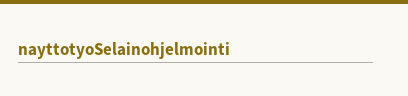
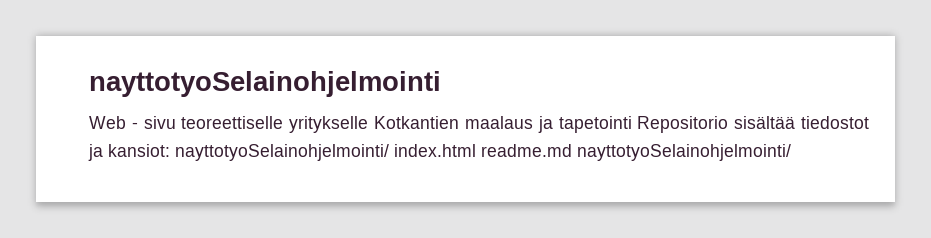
+ Web - sivu teoreettiselle yritykselle Kotkantien maalaus ja tapetointi Repositorio sisältää tiedostot ja kansiot: nayttotyoSelainohjelmointi/ index.html readme.md nayttotyoSelainohjelmointi/

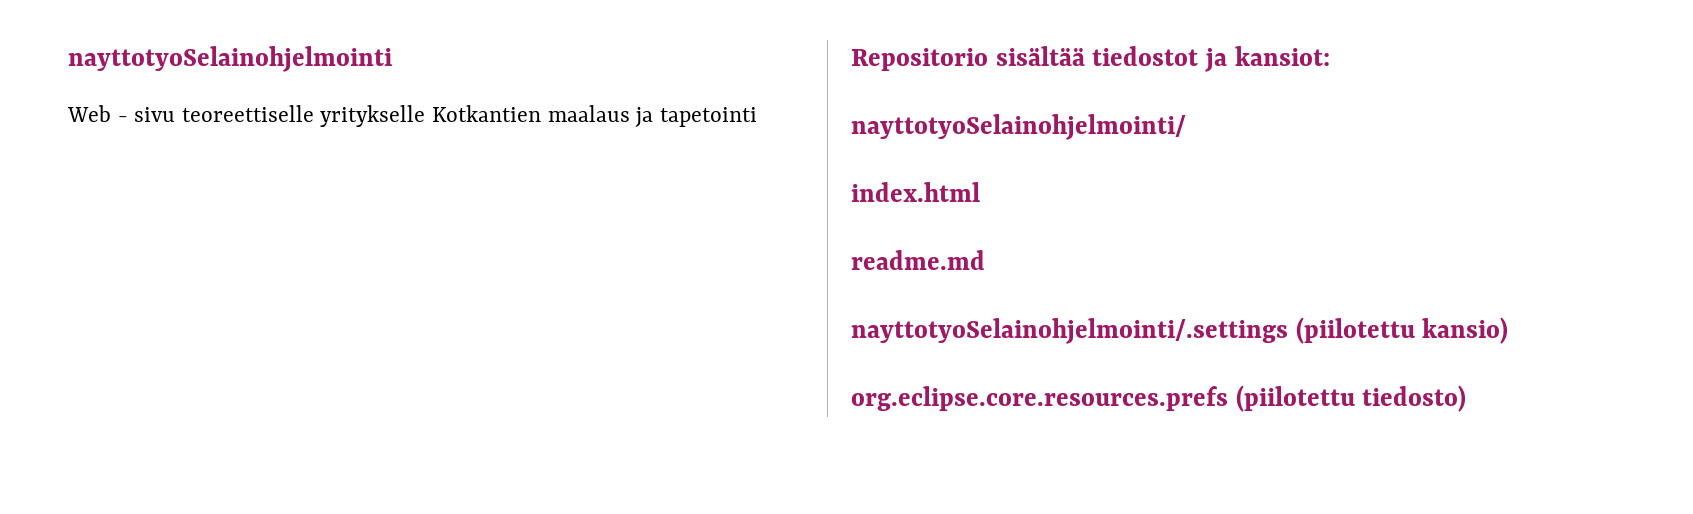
- Web - sivu teoreettiselle yritykselle Kotkantien maalaus ja tapetointi Repositorio sisältää tiedostot ja kansiot: nayttotyoSelainohjelmointi/ index.html readme.md nayttotyoSelainohjelmointi/
+ Web - sivu teoreettiselle yritykselle Kotkantien maalaus ja tapetointi
+ Repositorio sisältää tiedostot ja kansiot:
+ nayttotyoSelainohjelmointi/
+ index.html
+ readme.md
+ nayttotyoSelainohjelmointi/.settings (piilotettu kansio)
+ org.eclipse.core.resources.prefs (piilotettu tiedosto)

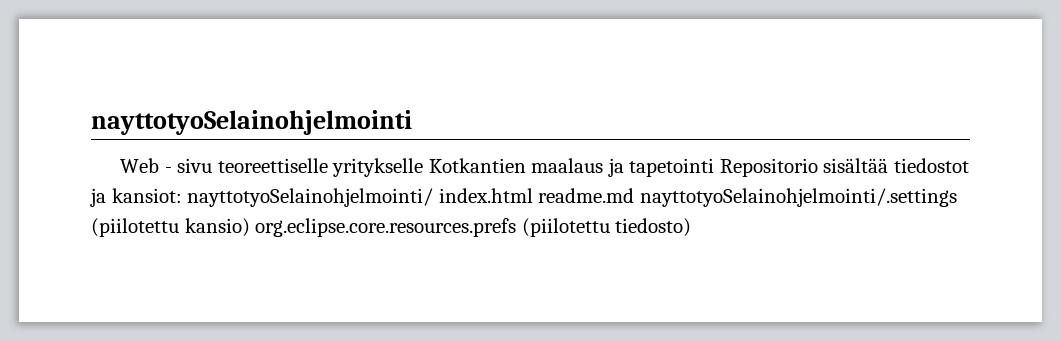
- Web - sivu teoreettiselle yritykselle Kotkantien maalaus ja tapetointi
- Repositorio sisältää tiedostot ja kansiot:
- nayttotyoSelainohjelmointi/
- index.html
- readme.md
- nayttotyoSelainohjelmointi/.settings (piilotettu kansio)
- org.eclipse.core.resources.prefs (piilotettu tiedosto)
+ Web - sivu teoreettiselle yritykselle Kotkantien maalaus ja tapetointi Repositorio sisältää tiedostot ja kansiot: nayttotyoSelainohjelmointi/ index.html readme.md nayttotyoSelainohjelmointi/.settings (piilotettu kansio) org.eclipse.core.resources.prefs (piilotettu tiedosto)

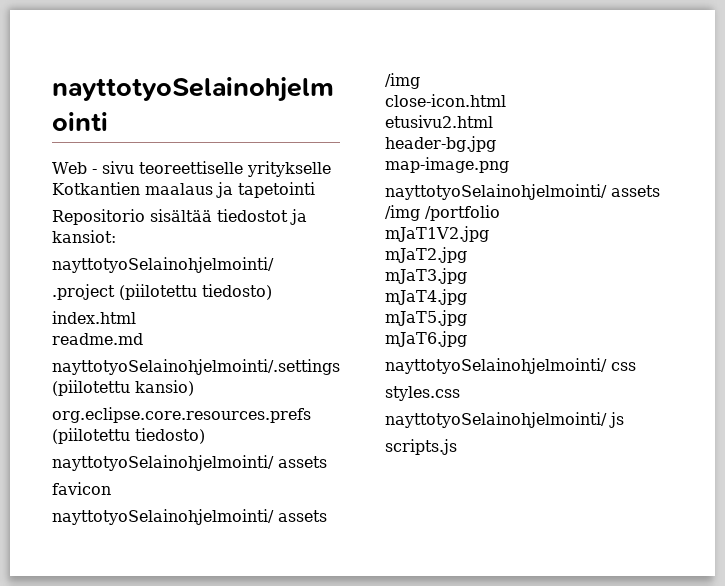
- Web - sivu teoreettiselle yritykselle Kotkantien maalaus ja tapetointi Repositorio sisältää tiedostot ja kansiot: nayttotyoSelainohjelmointi/ index.html readme.md nayttotyoSelainohjelmointi/.settings (piilotettu kansio) org.eclipse.core.resources.prefs (piilotettu tiedosto)
+ Web - sivu teoreettiselle yritykselle Kotkantien maalaus ja tapetointi
+ Repositorio sisältää tiedostot ja kansiot:
+ nayttotyoSelainohjelmointi/
+ .project (piilotettu tiedosto)
+ index.html
+ readme.md
+ nayttotyoSelainohjelmointi/.settings (piilotettu kansio)
+ org.eclipse.core.resources.prefs (piilotettu tiedosto)
+ nayttotyoSelainohjelmointi/ assets
+ favicon
+ nayttotyoSelainohjelmointi/ assets /img
+ close-icon.html
+ etusivu2.html
+ header-bg.jpg
+ map-image.png
+ nayttotyoSelainohjelmointi/ assets /img /portfolio
+ mJaT1V2.jpg
+ mJaT2.jpg
+ mJaT3.jpg
+ mJaT4.jpg
+ mJaT5.jpg
+ mJaT6.jpg
+ nayttotyoSelainohjelmointi/ css
+ styles.css
+ nayttotyoSelainohjelmointi/ js
+ scripts.js

